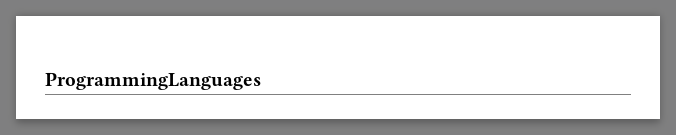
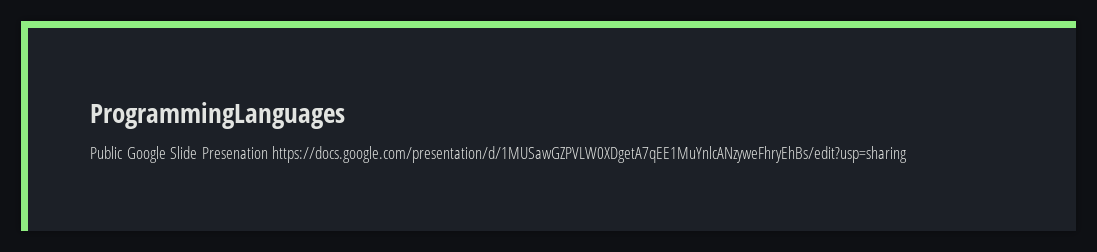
+ Public Google Slide Presenation https://docs.google.com/presentation/d/1MUSawGZPVLW0XDgetA7qEE1MuYnlcANzyweFhryEhBs/edit?usp=sharing

